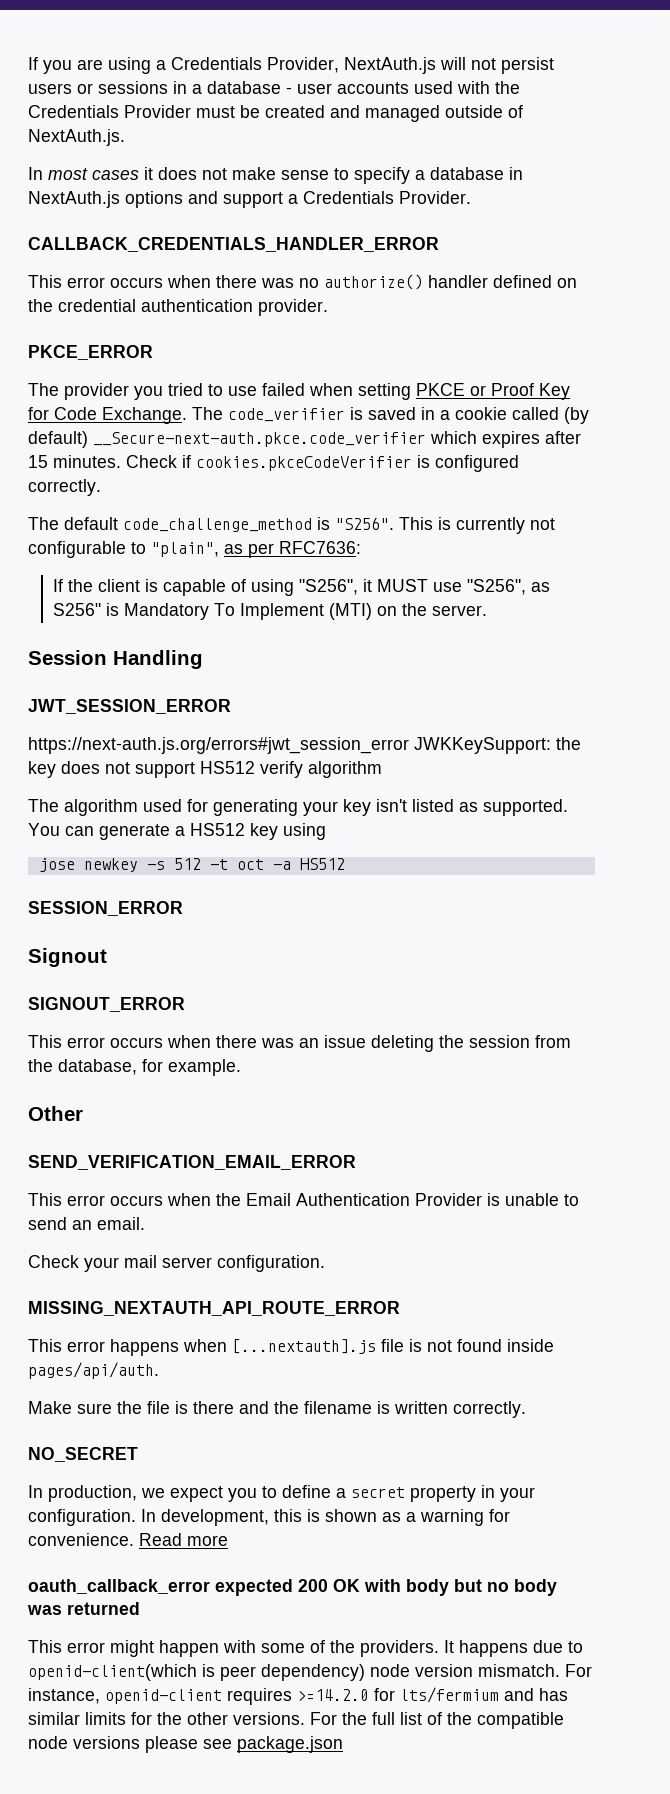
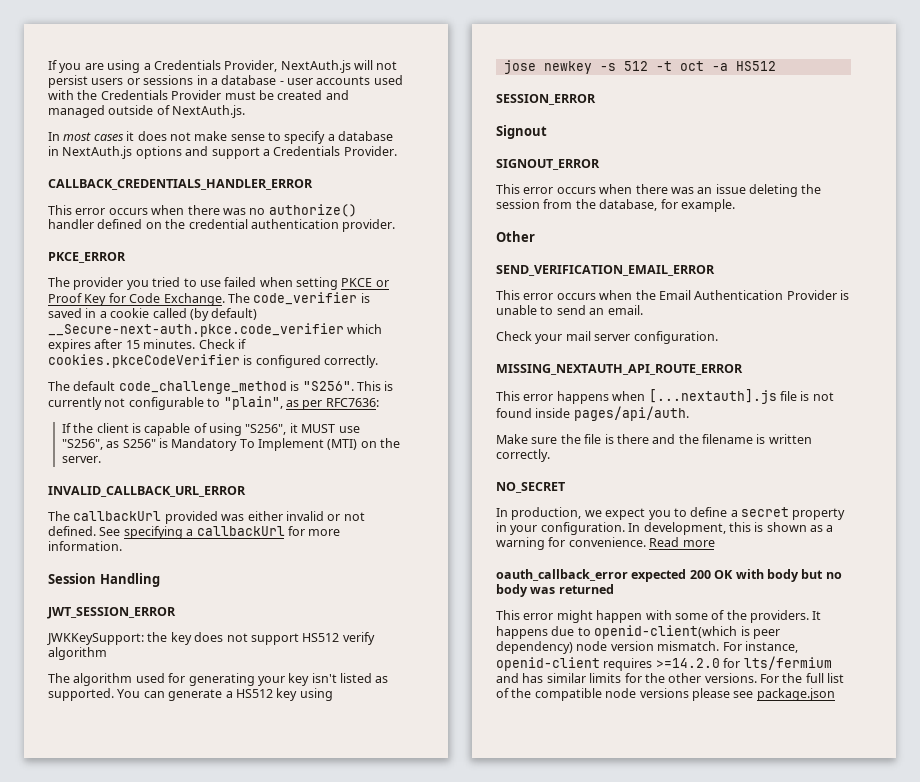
+ INVALID_CALLBACK_URL_ERROR
+ The callbackUrl provided was either invalid or not defined. See specifying a callbackUrl for more information.
- https://next-auth.js.org/errors#jwt_session_error JWKKeySupport: the key does not support HS512 verify algorithm
+ JWKKeySupport: the key does not support HS512 verify algorithm

